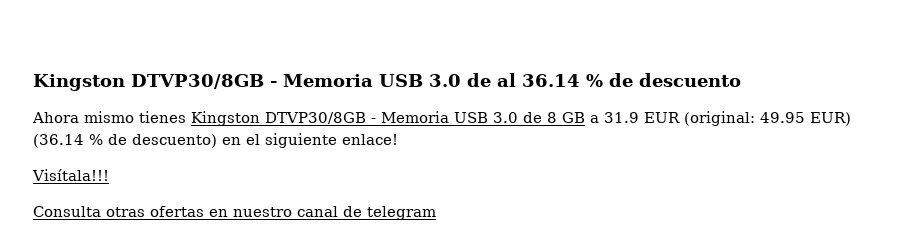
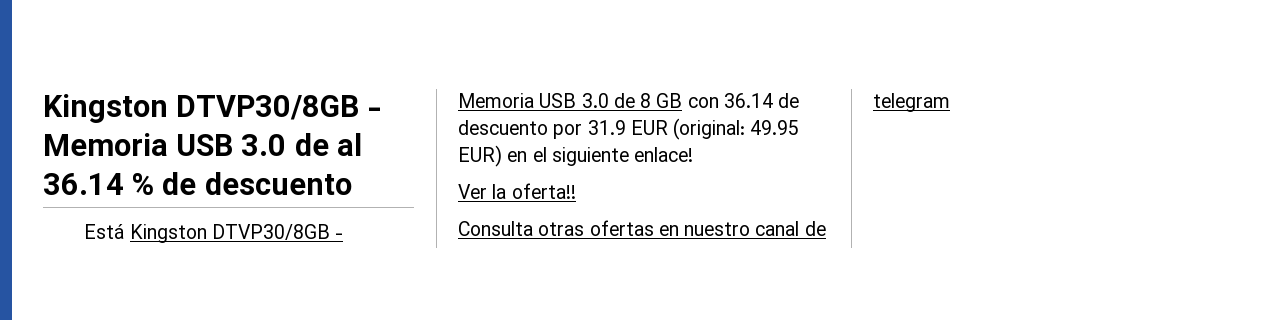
- Ahora mismo tienes Kingston DTVP30/8GB - Memoria USB 3.0 de 8 GB a 31.9 EUR (original: 49.95 EUR) (36.14 % de descuento) en el siguiente enlace!
+ Está Kingston DTVP30/8GB - Memoria USB 3.0 de 8 GB con 36.14 de descuento por 31.9 EUR (original: 49.95 EUR) en el siguiente enlace!
- Visítala!!!
+ Ver la oferta!!

